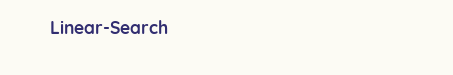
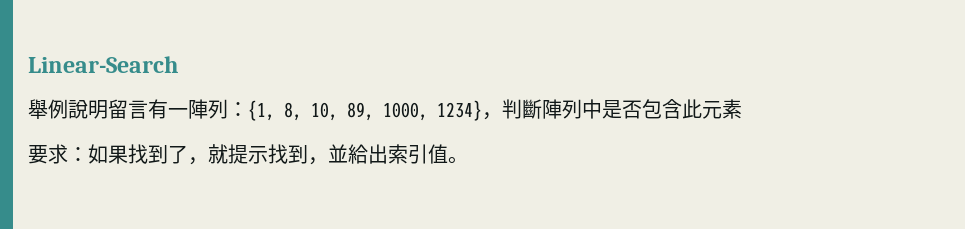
+ 舉例說明留言有一陣列：{1, 8, 10, 89, 1000, 1234}，判斷陣列中是否包含此元素
+ 要求：如果找到了，就提示找到，並給出索引值。

